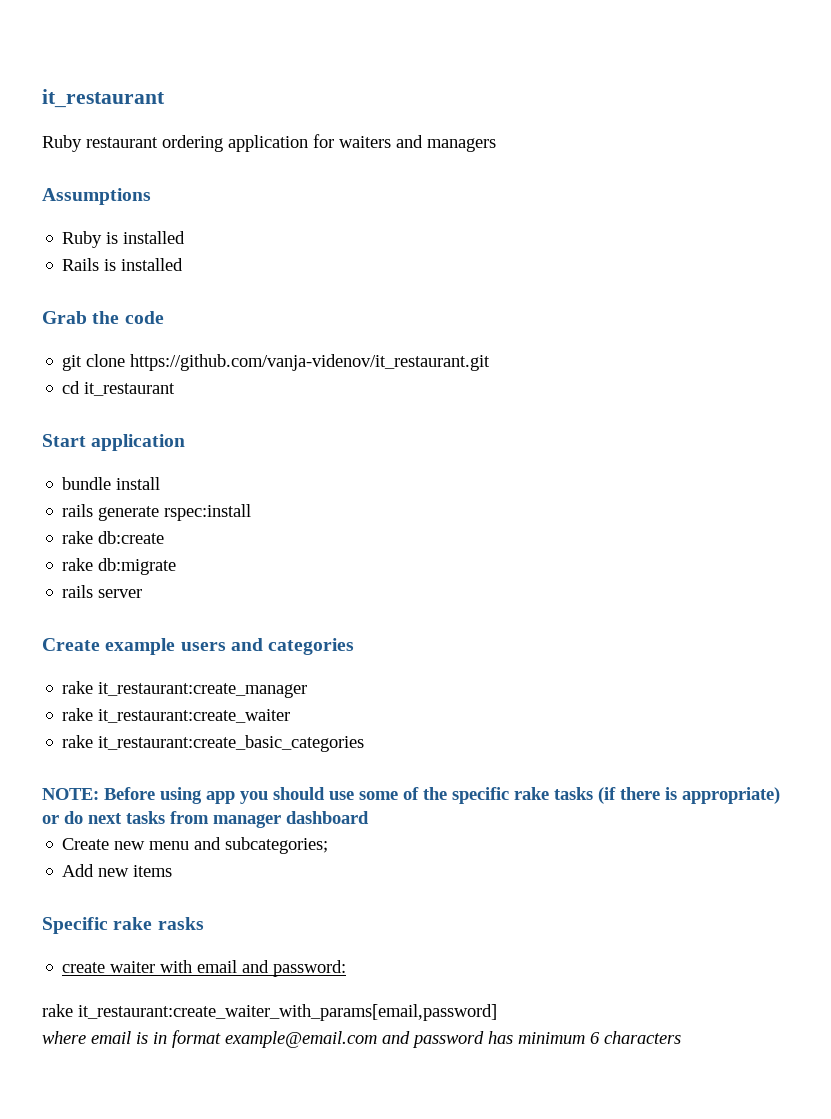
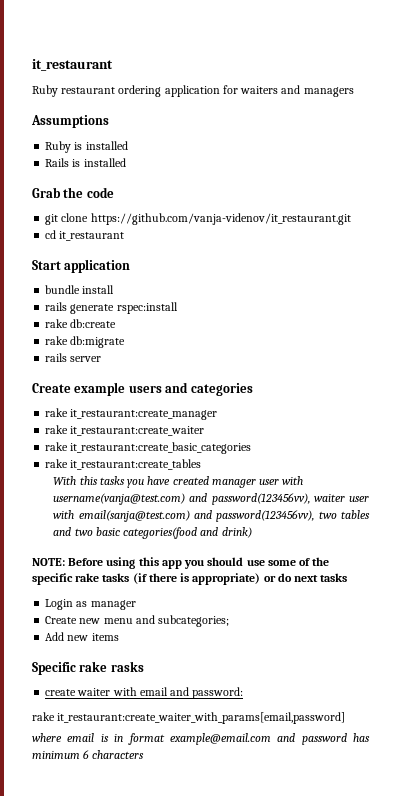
+ rake it_restaurant:create_tables
+ With this tasks you have created manager user with username(vanja@test.com) and password(123456vv), waiter user with email(sanja@test.com) and password(123456vv), two tables and two basic categories(food and drink)
- NOTE: Before using app you should use some of the specific rake tasks (if there is appropriate) or do next tasks from manager dashboard
+ NOTE: Before using this app you should use some of the specific rake tasks (if there is appropriate) or do next tasks
+ Login as manager

